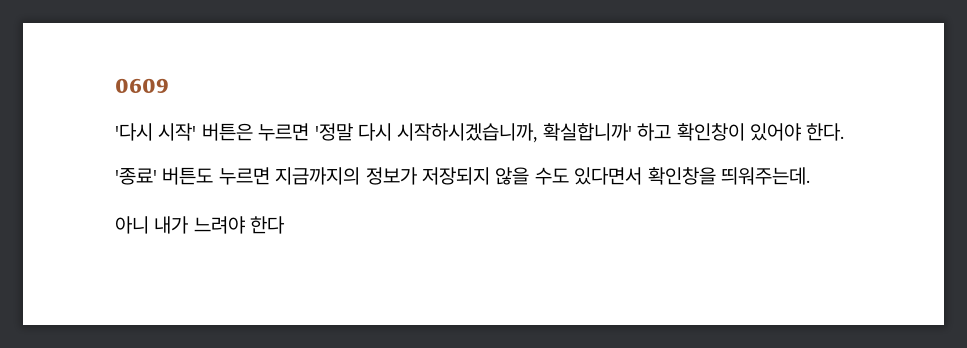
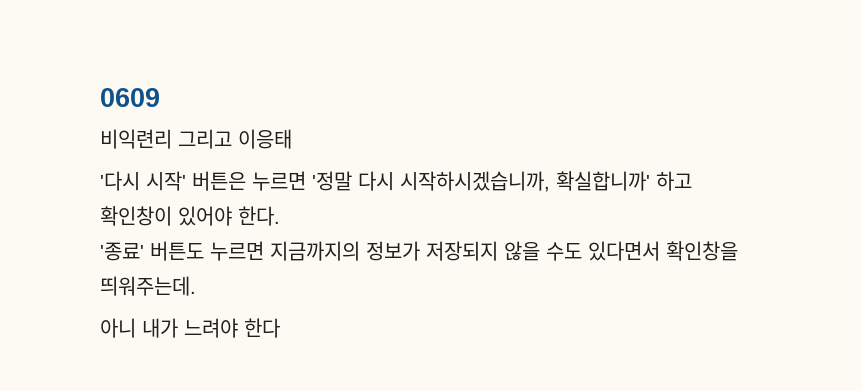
+ 비익련리 그리고 이응태

